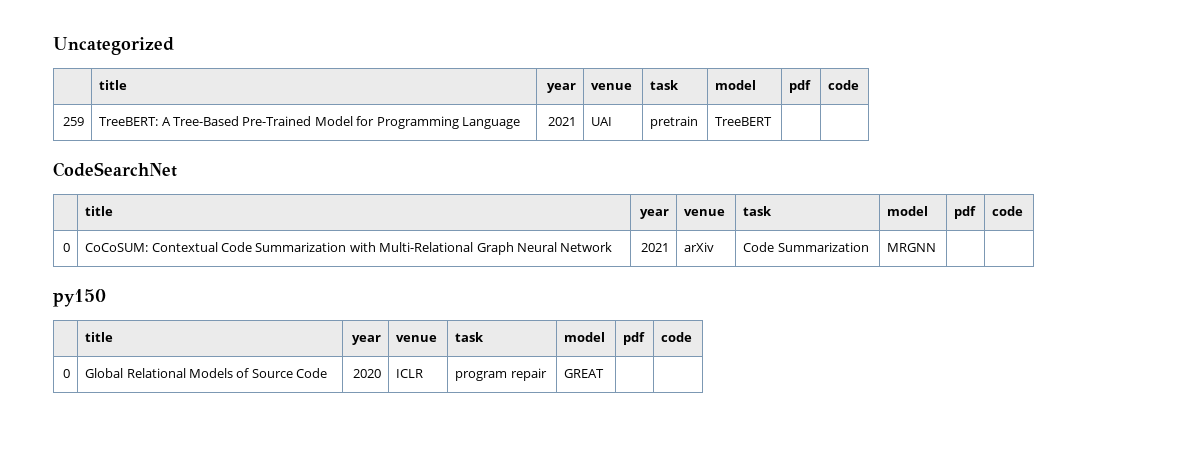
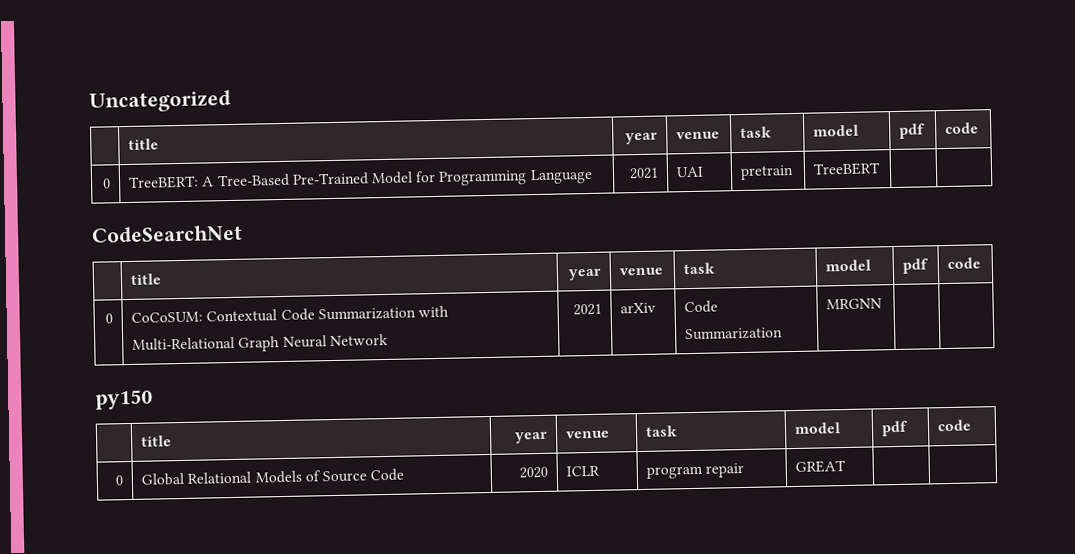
- 259 | TreeBERT: A Tree-Based Pre-Trained Model for Programming Language | 2021 | UAI | pretrain | TreeBERT | |
+ 0 | TreeBERT: A Tree-Based Pre-Trained Model for Programming Language | 2021 | UAI | pretrain | TreeBERT | |

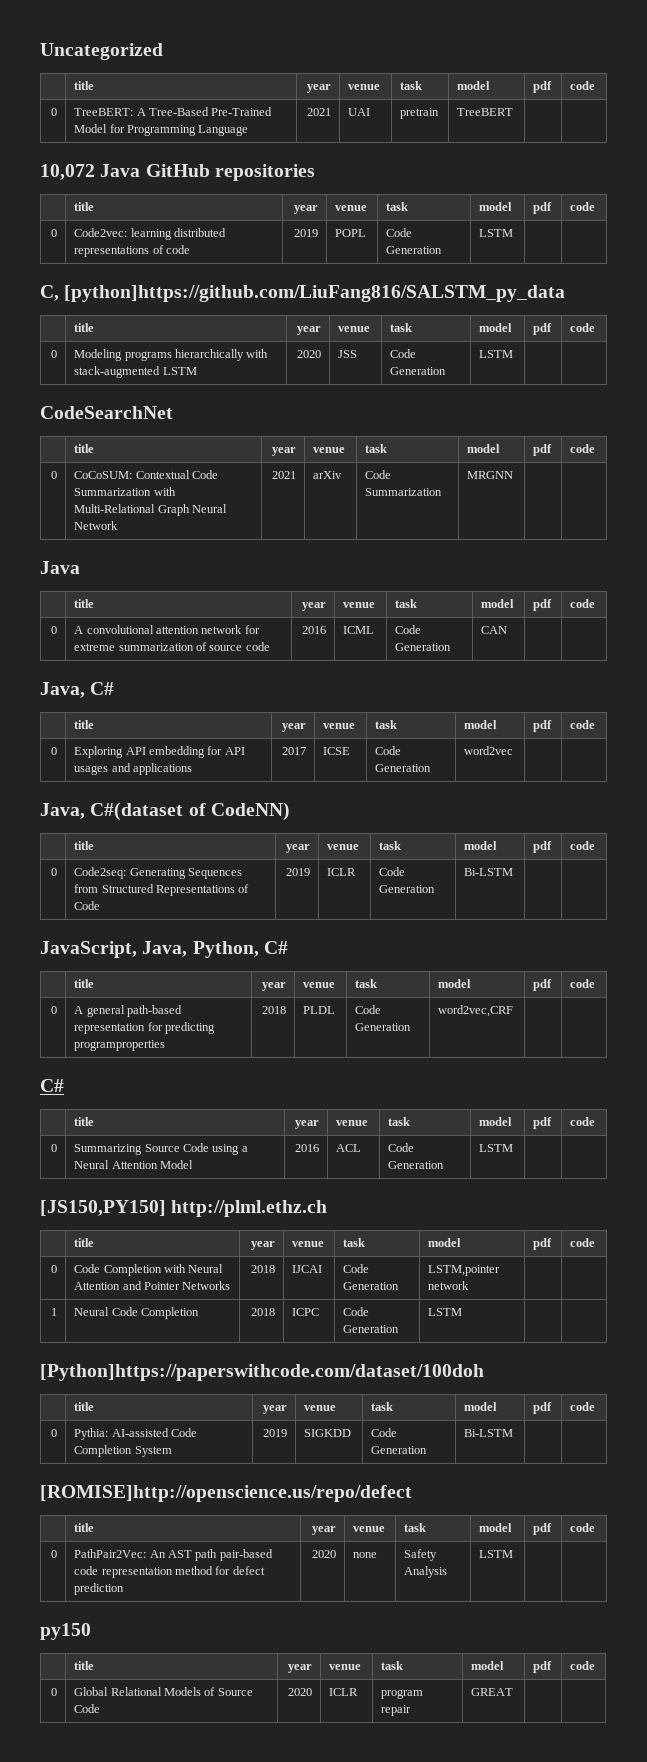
+ 10,072 Java GitHub repositories
+ | title | year | venue | task | model | pdf | code
+ 0 | Code2vec: learning distributed representations of code | 2019 | POPL | Code Generation | LSTM | |
+ C, [python]https://github.com/LiuFang816/SALSTM_py_data
+ | title | year | venue | task | model | pdf | code
+ 0 | Modeling programs hierarchically with stack-augmented LSTM | 2020 | JSS | Code Generation | LSTM | |
  0 | CoCoSUM: Contextual Code Summarization with Multi-Relational Graph Neural Network | 2021 | arXiv | Code Summarization | MRGNN | |
+ Java
+ | title | year | venue | task | model | pdf | code
+ 0 | A convolutional attention network for extreme summarization of source code | 2016 | ICML | Code Generation | CAN | |
+ Java, C#
+ | title | year | venue | task | model | pdf | code
+ 0 | Exploring API embedding for API usages and applications | 2017 | ICSE | Code Generation | word2vec | |
+ Java, C#(dataset of CodeNN)
+ | title | year | venue | task | model | pdf | code
+ 0 | Code2seq: Generating Sequences from Structured Representations of Code | 2019 | ICLR | Code Generation | Bi-LSTM | |
+ JavaScript, Java, Python, C#
+ | title | year | venue | task | model | pdf | code
+ 0 | A general path-based representation for predicting programproperties | 2018 | PLDL | Code Generation | word2vec,CRF | |
+ C#
+ | title | year | venue | task | model | pdf | code
+ 0 | Summarizing Source Code using a Neural Attention Model | 2016 | ACL | Code Generation | LSTM | |
+ [JS150,PY150] http://plml.ethz.ch
+ | title | year | venue | task | model | pdf | code
+ 0 | Code Completion with Neural Attention and Pointer Networks | 2018 | IJCAI | Code Generation | LSTM,pointer network | |
+ 1 | Neural Code Completion | 2018 | ICPC | Code Generation | LSTM | |
+ [Python]https://paperswithcode.com/dataset/100doh
+ | title | year | venue | task | model | pdf | code
+ 0 | Pythia: AI-assisted Code Completion System | 2019 | SIGKDD | Code Generation | Bi-LSTM | |
+ [ROMISE]http://openscience.us/repo/defect
+ | title | year | venue | task | model | pdf | code
+ 0 | PathPair2Vec: An AST path pair-based code representation method for defect prediction | 2020 | none | Safety Analysis | LSTM | |

